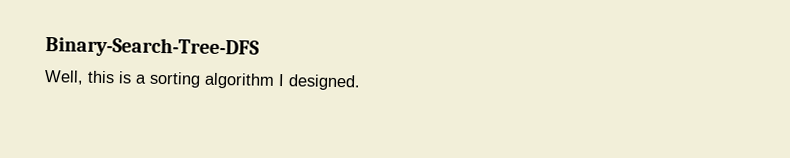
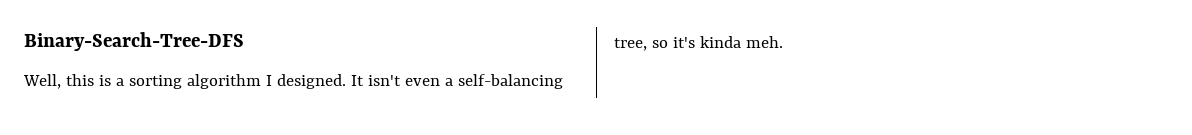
+ It isn't even a self-balancing tree, so it's kinda meh.

